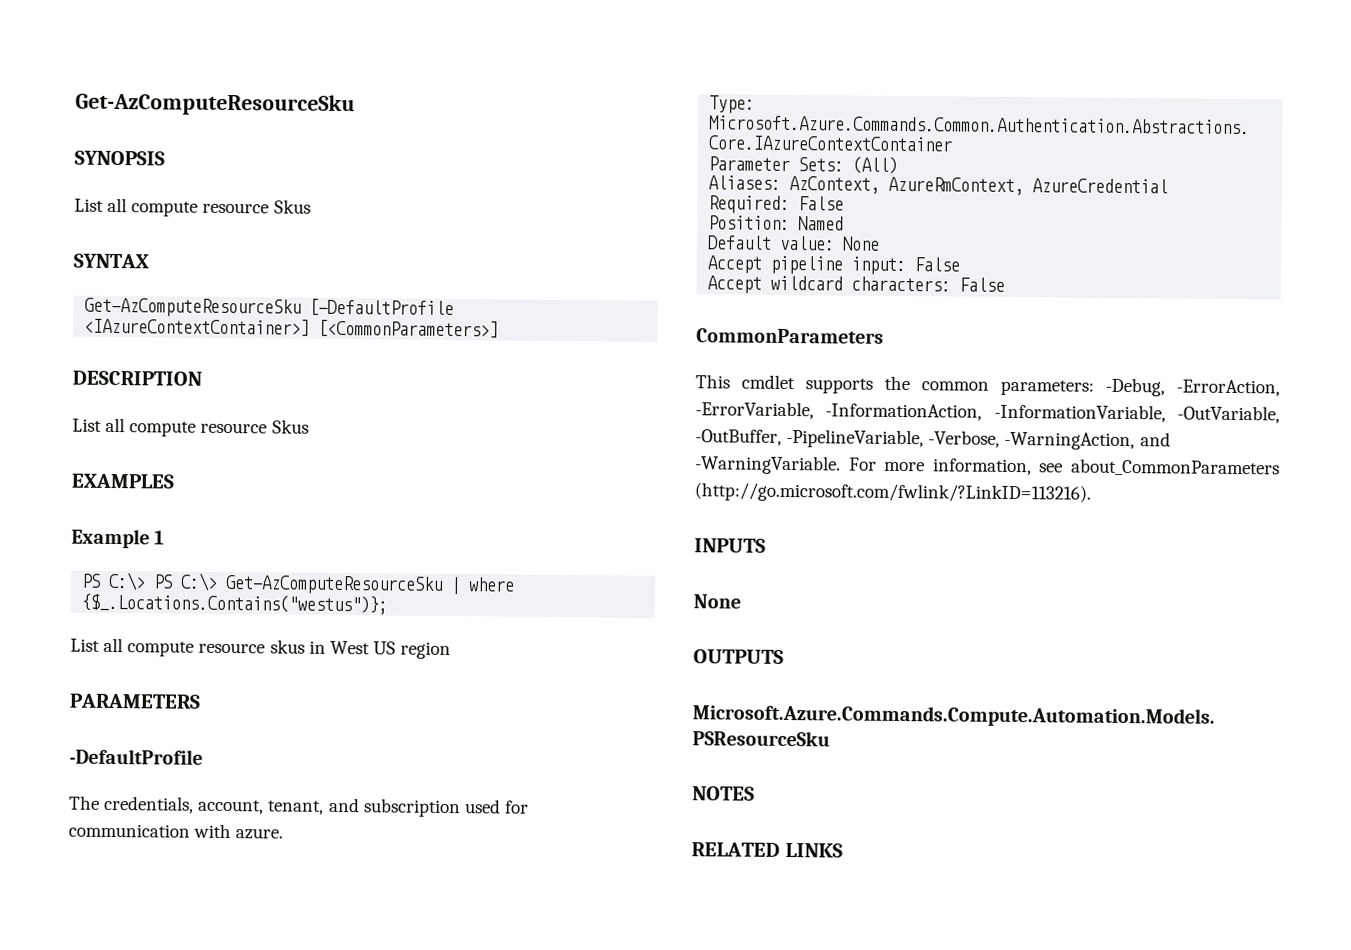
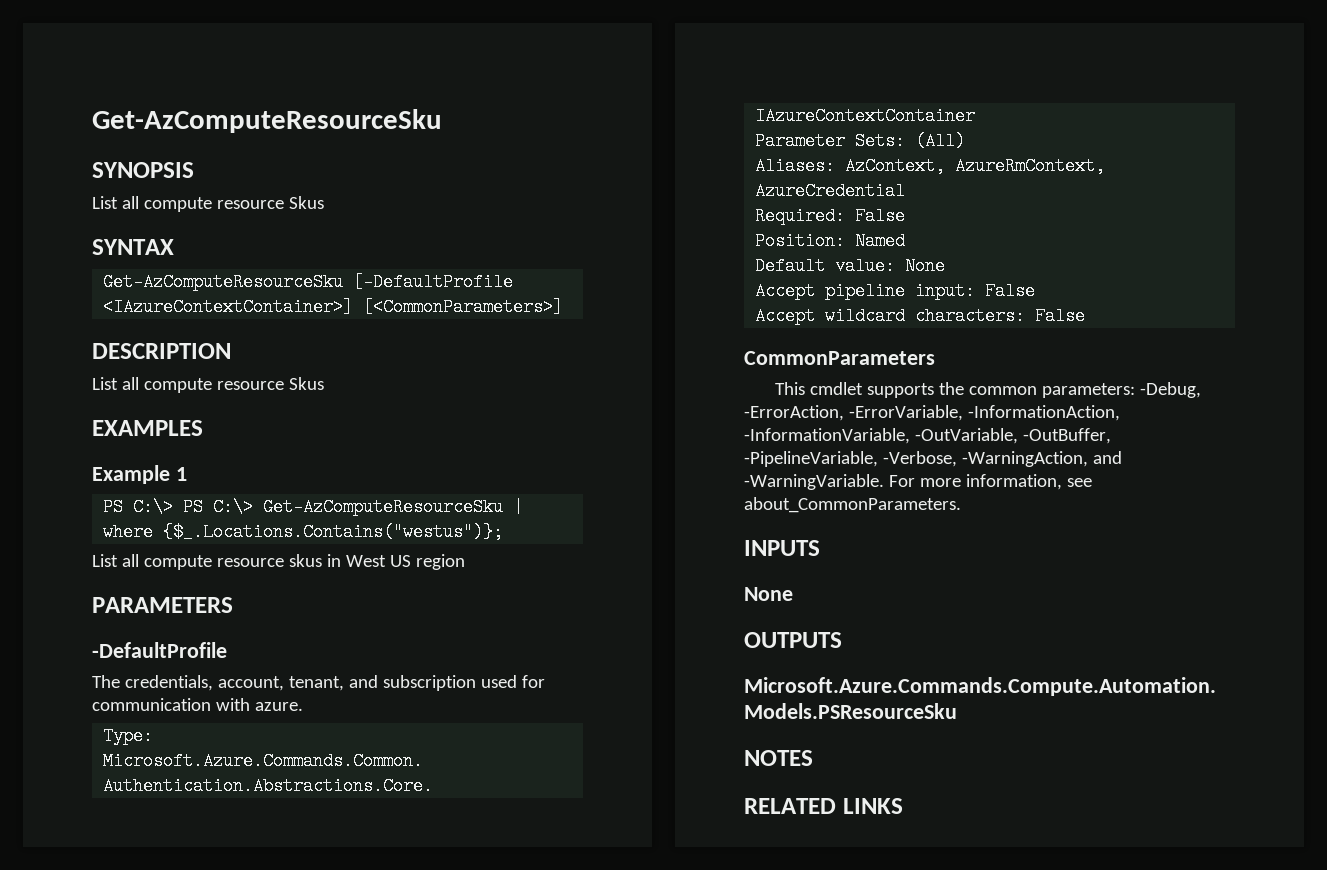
- For more information, see about_CommonParameters (http://go.microsoft.com/fwlink/?LinkID=113216).
+ For more information, see about_CommonParameters.

